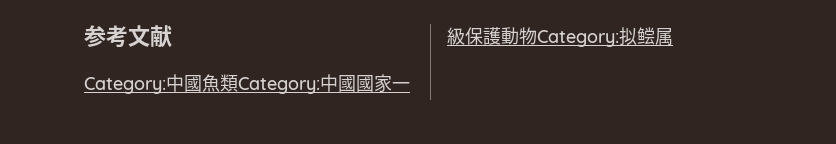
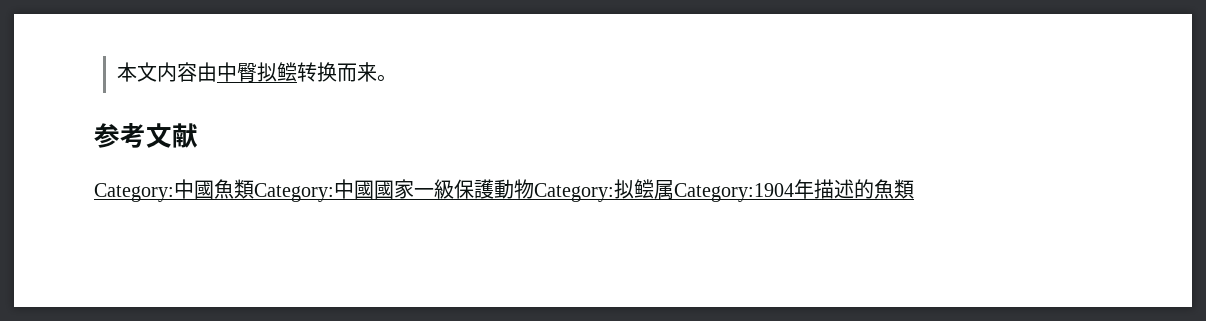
+ 本文内容由中臀拟鲿转换而来。
- Category:中國魚類Category:中國國家一級保護動物Category:拟鲿属
+ Category:中國魚類Category:中國國家一級保護動物Category:拟鲿属Category:1904年描述的魚類

